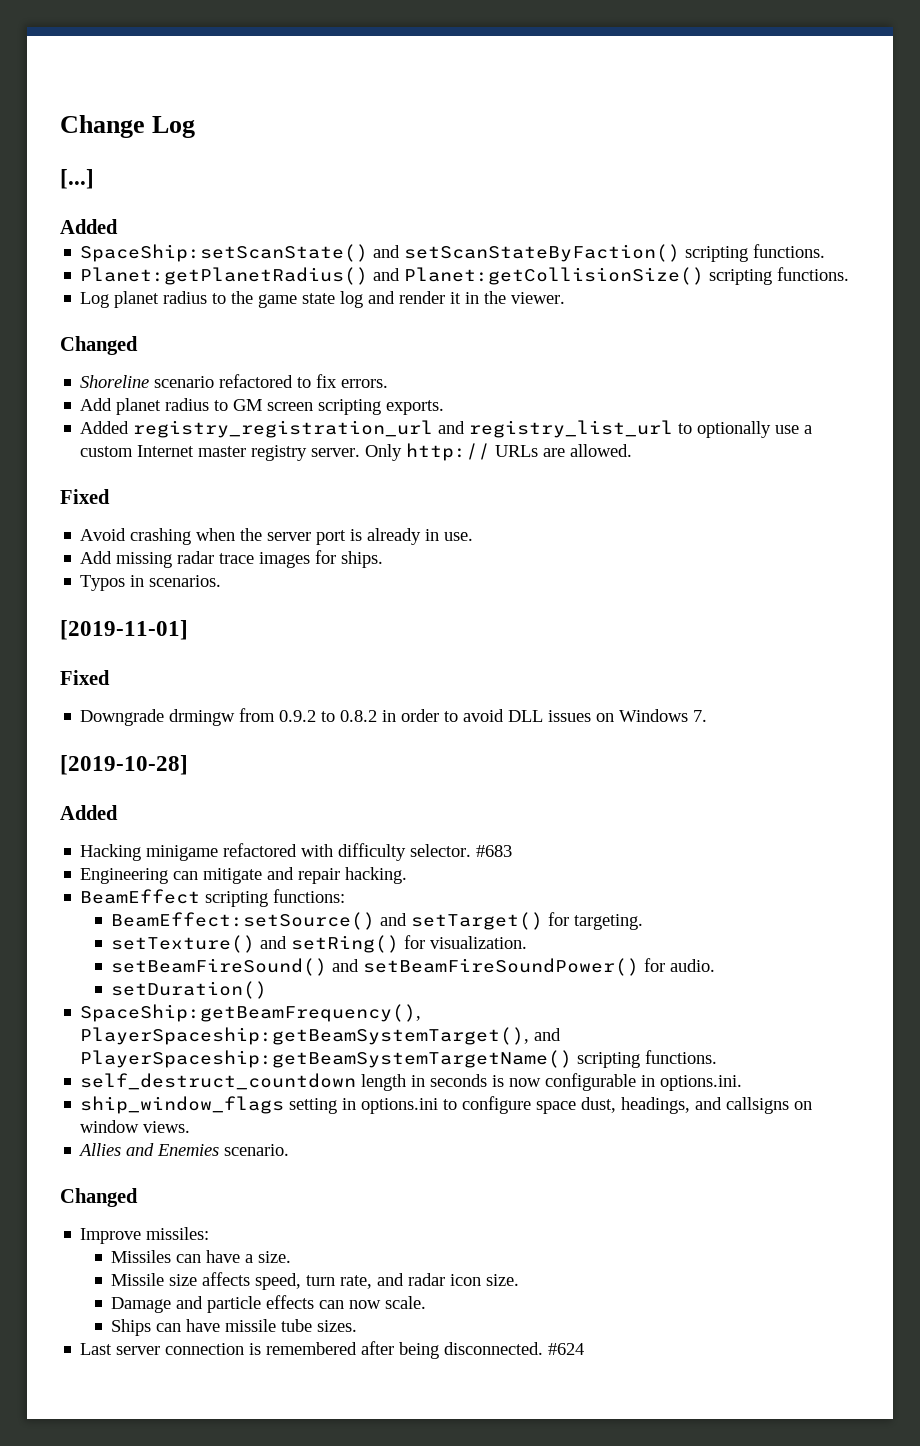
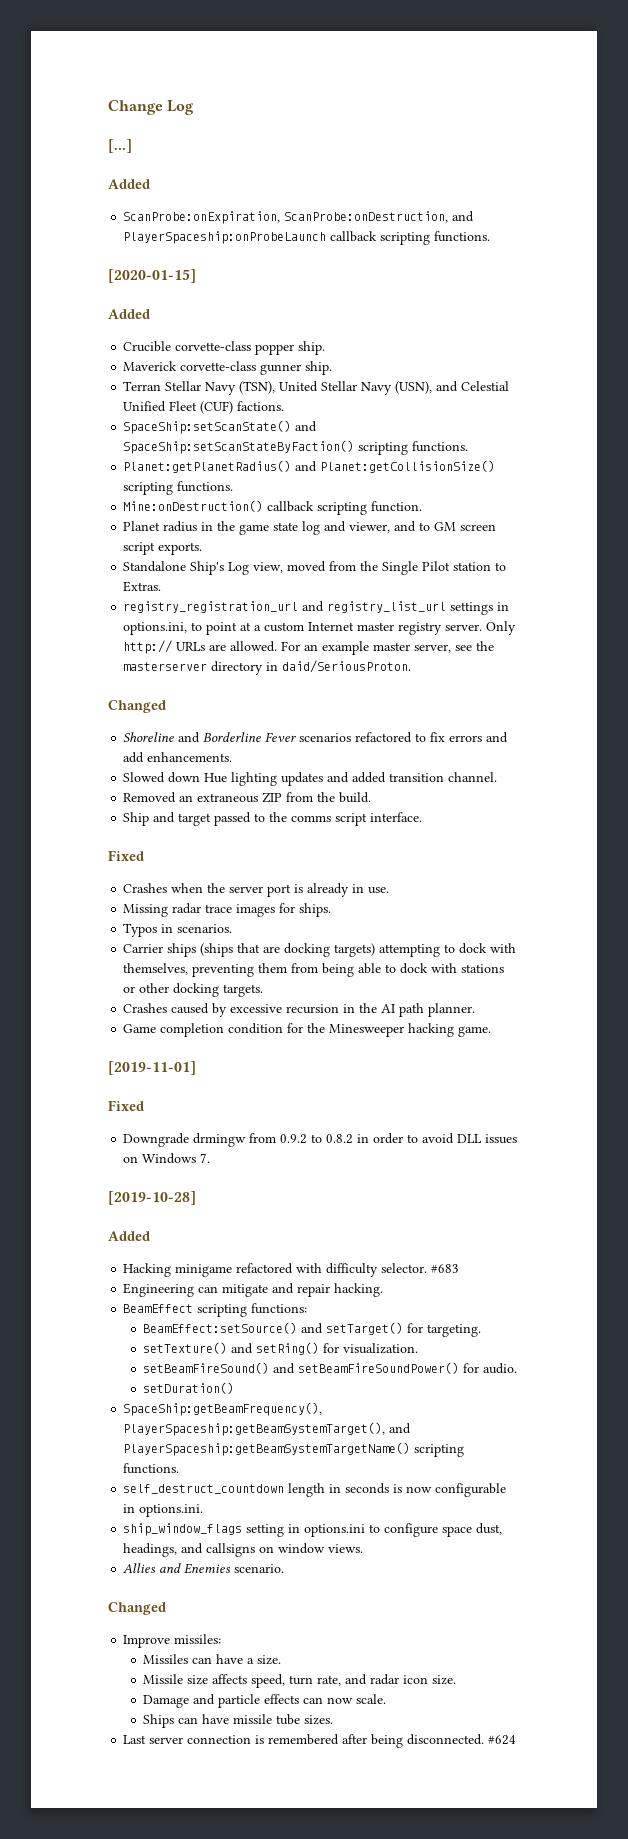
+ ScanProbe:onExpiration, ScanProbe:onDestruction, and PlayerSpaceship:onProbeLaunch callback scripting functions.
+ [2020-01-15]
+ Added
+ Crucible corvette-class popper ship.
+ Maverick corvette-class gunner ship.
+ Terran Stellar Navy (TSN), United Stellar Navy (USN), and Celestial Unified Fleet (CUF) factions.
- SpaceShip:setScanState() and setScanStateByFaction() scripting functions.
+ SpaceShip:setScanState() and SpaceShip:setScanStateByFaction() scripting functions.
- Log planet radius to the game state log and render it in the viewer.
- Changed
- Shoreline scenario refactored to fix errors.
- Add planet radius to GM screen scripting exports.
+ Mine:onDestruction() callback scripting function.
+ Planet radius in the game state log and viewer, and to GM screen script exports.
- Added registry_registration_url and registry_list_url to optionally use a custom Internet master registry server.
+ Standalone Ship's Log view, moved from the Single Pilot station to Extras.
+ registry_registration_url and registry_list_url settings in options.ini, to point at a custom Internet master registry server.
- Only http:// URLs are allowed.
+ Only http:// URLs are allowed. For an example master server, see the masterserver directory in daid/SeriousProton.
+ Changed
+ Shoreline and Borderline Fever scenarios refactored to fix errors and add enhancements.
+ Slowed down Hue lighting updates and added transition channel.
+ Removed an extraneous ZIP from the build.
+ Ship and target passed to the comms script interface.
  Fixed
- Avoid crashing when the server port is already in use.
+ Crashes when the server port is already in use.
- Add missing radar trace images for ships.
+ Missing radar trace images for ships.
+ Carrier ships (ships that are docking targets) attempting to dock with themselves, preventing them from being able to dock with stations or other docking targets.
+ Crashes caused by excessive recursion in the AI path planner.
+ Game completion condition for the Minesweeper hacking game.

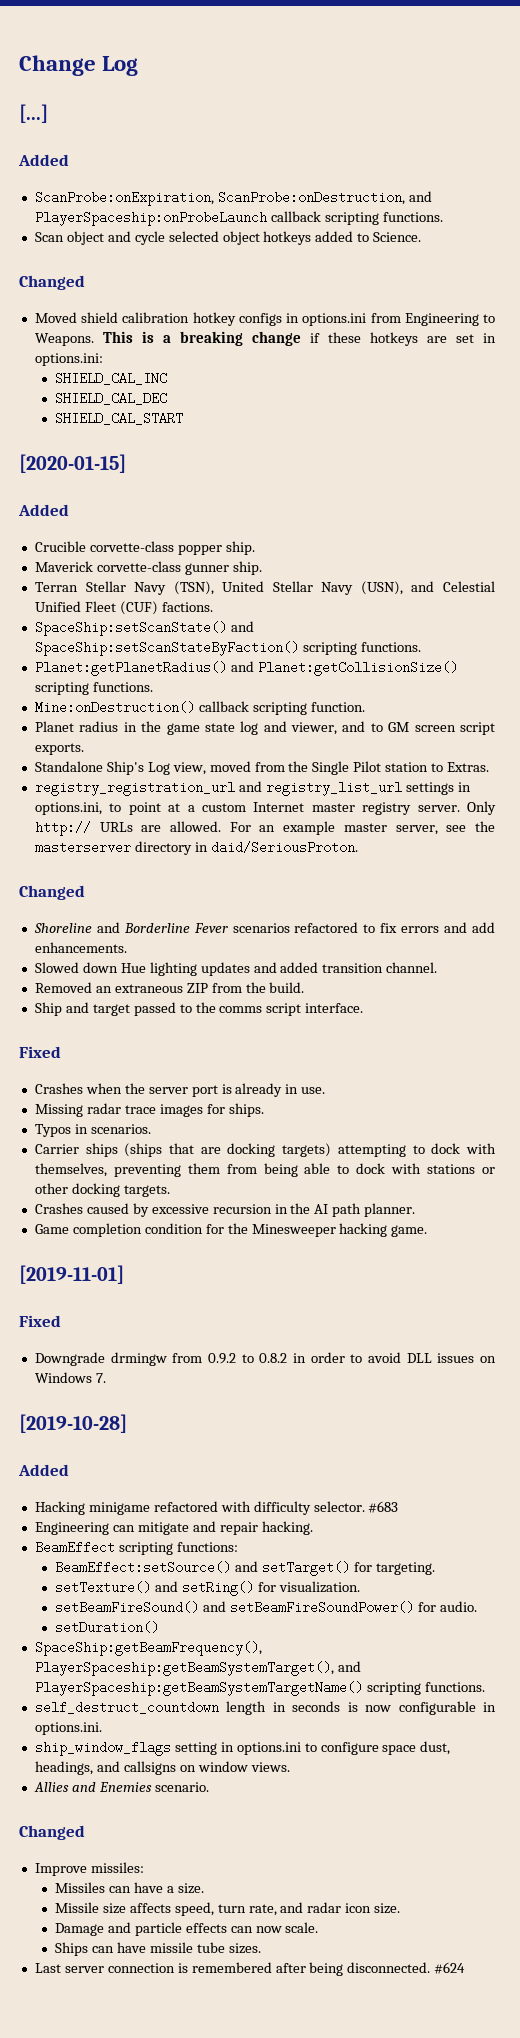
+ Scan object and cycle selected object hotkeys added to Science.
+ Changed
+ Moved shield calibration hotkey configs in options.ini from Engineering to Weapons. This is a breaking change if these hotkeys are set in options.ini:
+ SHIELD_CAL_INC
+ SHIELD_CAL_DEC
+ SHIELD_CAL_START

